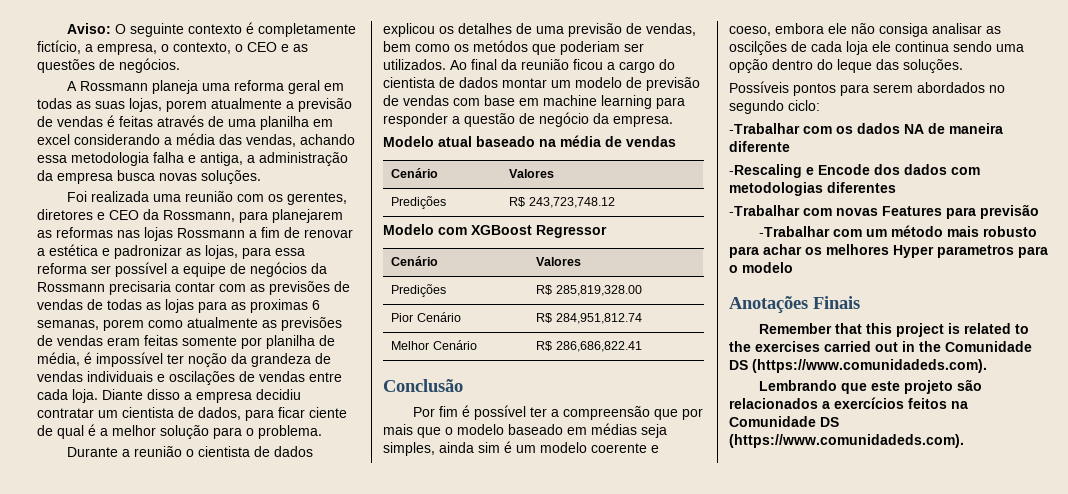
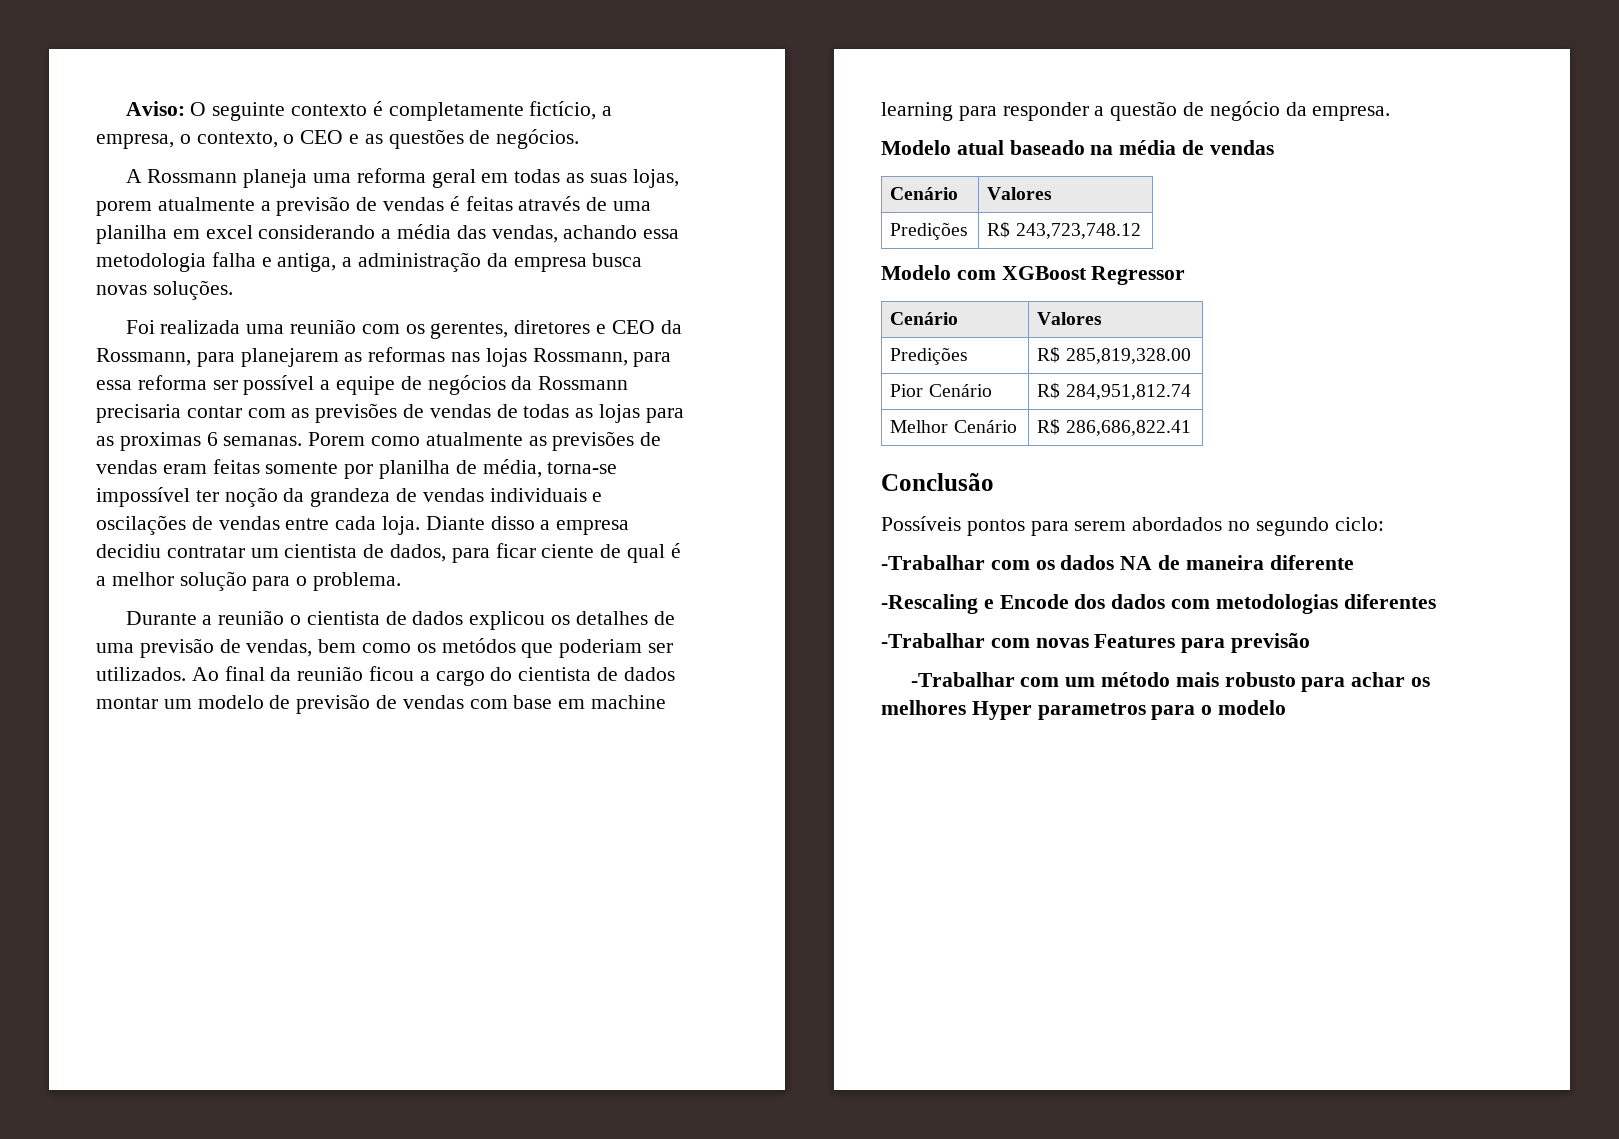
- Foi realizada uma reunião com os gerentes, diretores e CEO da Rossmann, para planejarem as reformas nas lojas Rossmann a fim de renovar a estética e padronizar as lojas, para essa reforma ser possível a equipe de negócios da Rossmann precisaria contar com as previsões de vendas de todas as lojas para as proximas 6 semanas, porem como atualmente as previsões de vendas eram feitas somente por planilha de média, é impossível ter noção da grandeza de vendas individuais e oscilações de vendas entre cada loja.
+ Foi realizada uma reunião com os gerentes, diretores e CEO da Rossmann, para planejarem as reformas nas lojas Rossmann, para essa reforma ser possível a equipe de negócios da Rossmann precisaria contar com as previsões de vendas de todas as lojas para as proximas 6 semanas. Porem como atualmente as previsões de vendas eram feitas somente por planilha de média, torna-se impossível ter noção da grandeza de vendas individuais e oscilações de vendas entre cada loja.
- Por fim é possível ter a compreensão que por mais que o modelo baseado em médias seja simples, ainda sim é um modelo coerente e coeso, embora ele não consiga analisar as oscilções de cada loja ele continua sendo uma opção dentro do leque das soluções.
- Anotações Finais
- Remember that this project is related to the exercises carried out in the Comunidade DS (https://www.comunidadeds.com).
- Lembrando que este projeto são relacionados a exercícios feitos na Comunidade DS (https://www.comunidadeds.com).

